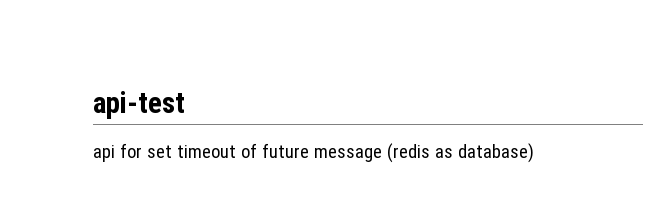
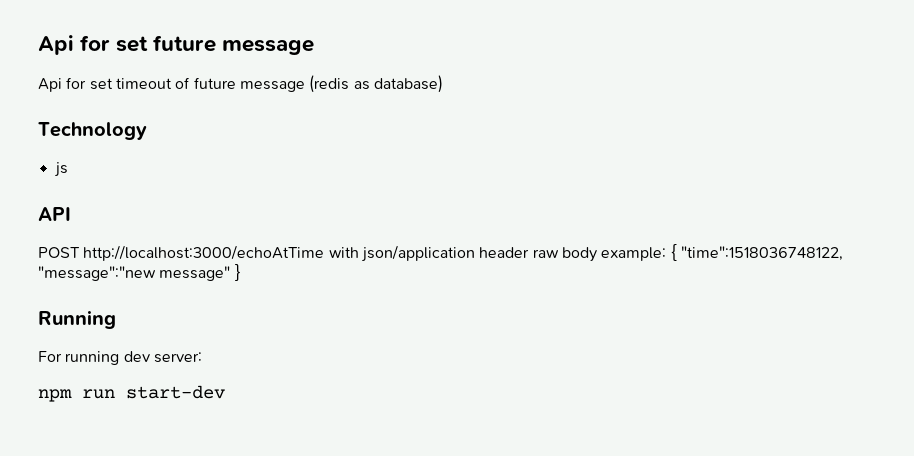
- api-test
- api for set timeout of future message (redis as database)
+ Api for set future message
+ Api for set timeout of future message (redis as database)
+ Technology
+ js
+ API
+ POST http://localhost:3000/echoAtTime with json/application header raw body example: { "time":1518036748122, "message":"new message" }
+ Running
+ For running dev server:
+ npm run start-dev

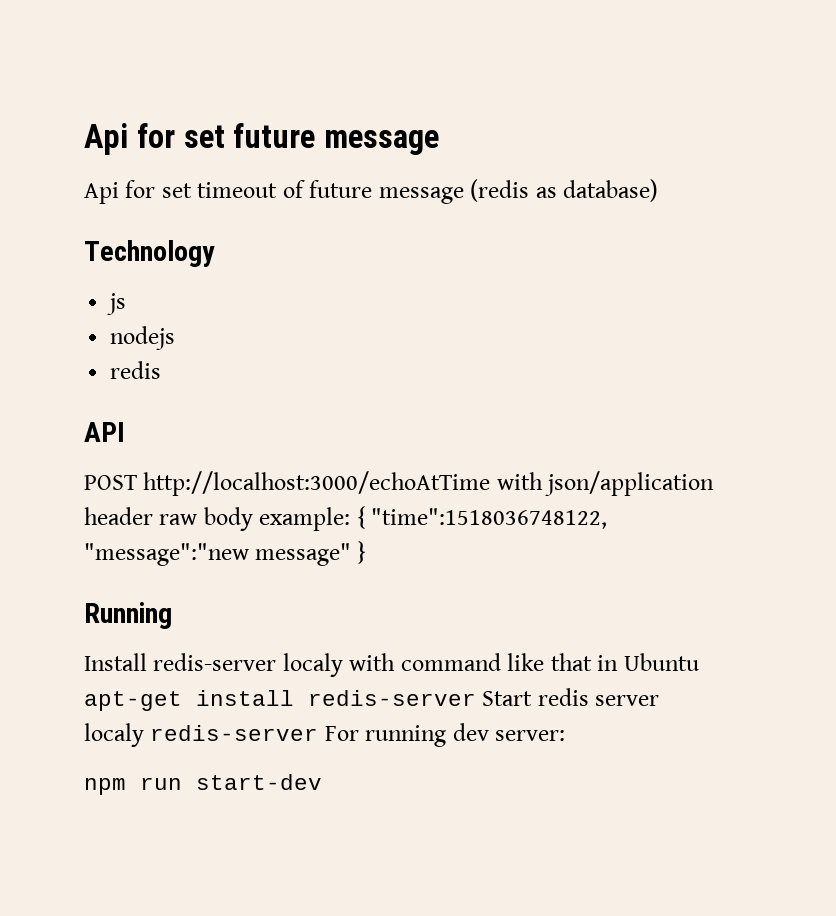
+ nodejs
+ redis
- For running dev server:
+ Install redis-server localy with command like that in Ubuntu apt-get install redis-server Start redis server localy redis-server For running dev server:

